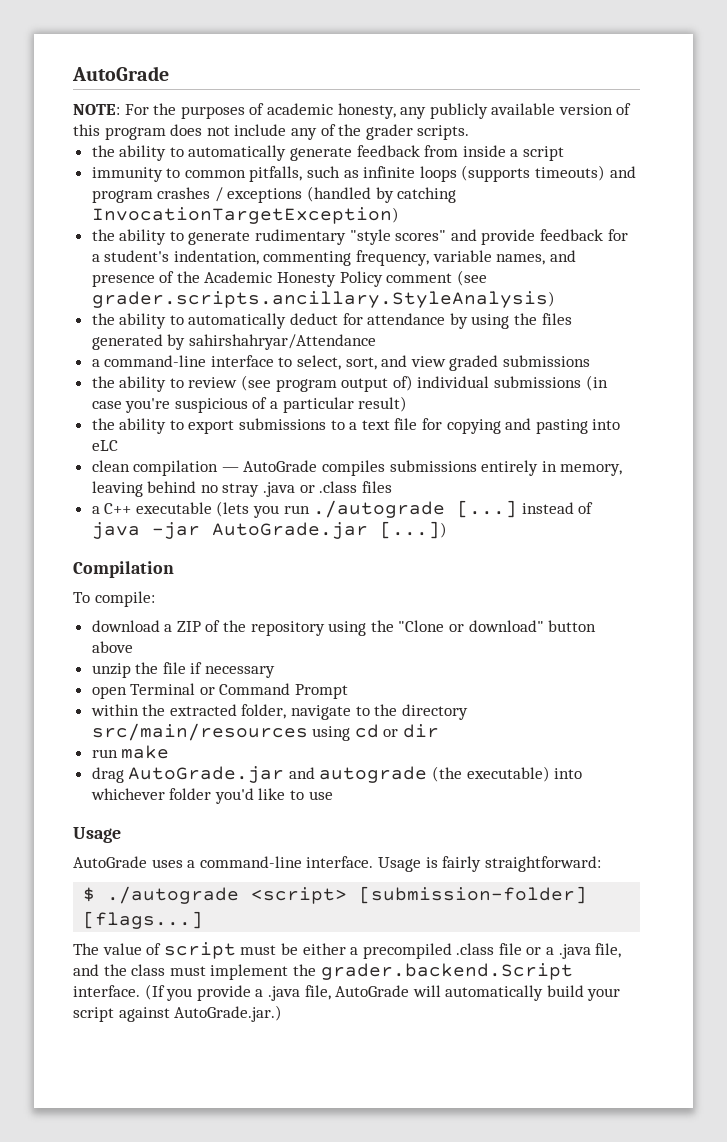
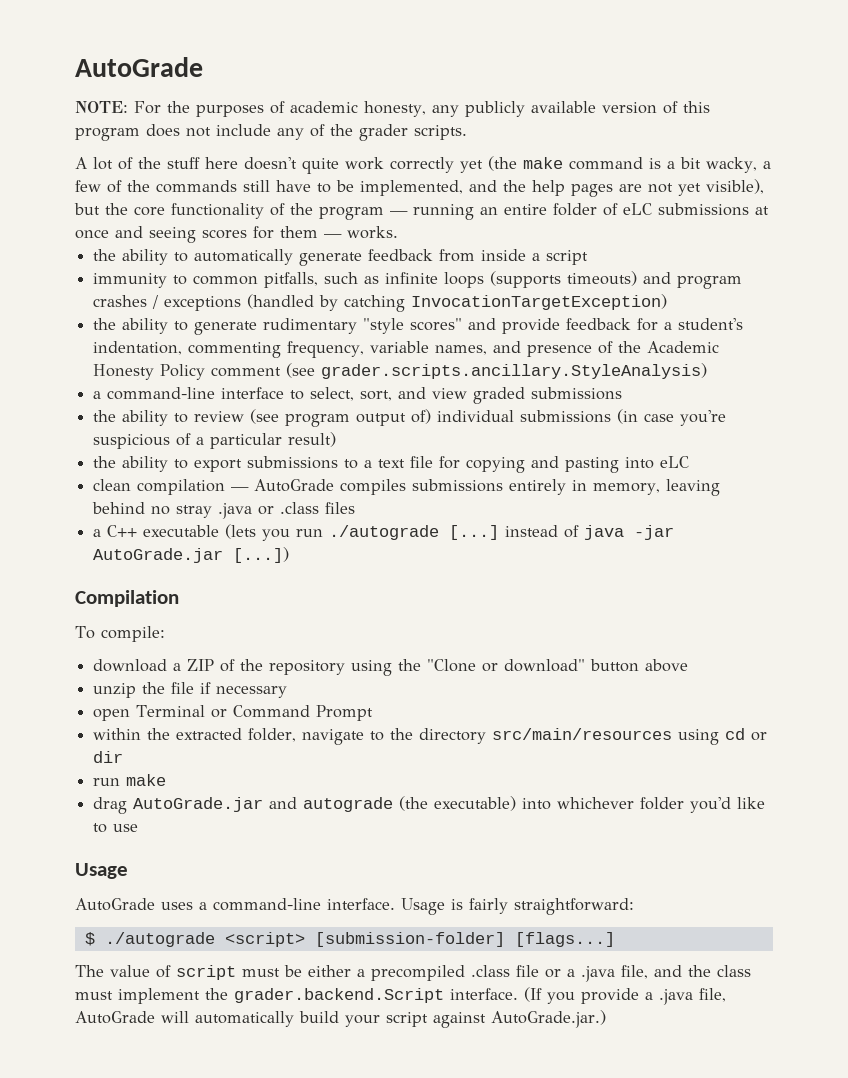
+ A lot of the stuff here doesn't quite work correctly yet (the make command is a bit wacky, a few of the commands still have to be implemented, and the help pages are not yet visible), but the core functionality of the program — running an entire folder of eLC submissions at once and seeing scores for them — works.
- the ability to automatically deduct for attendance by using the files generated by sahirshahryar/Attendance

